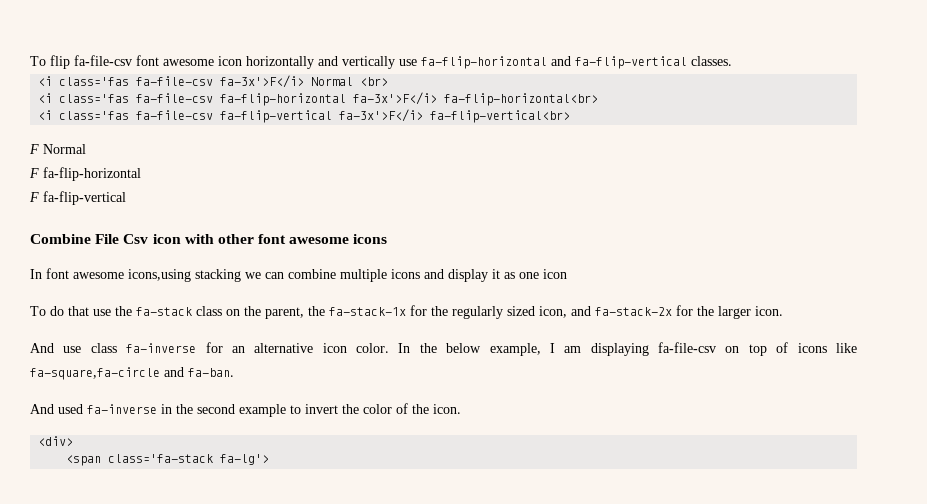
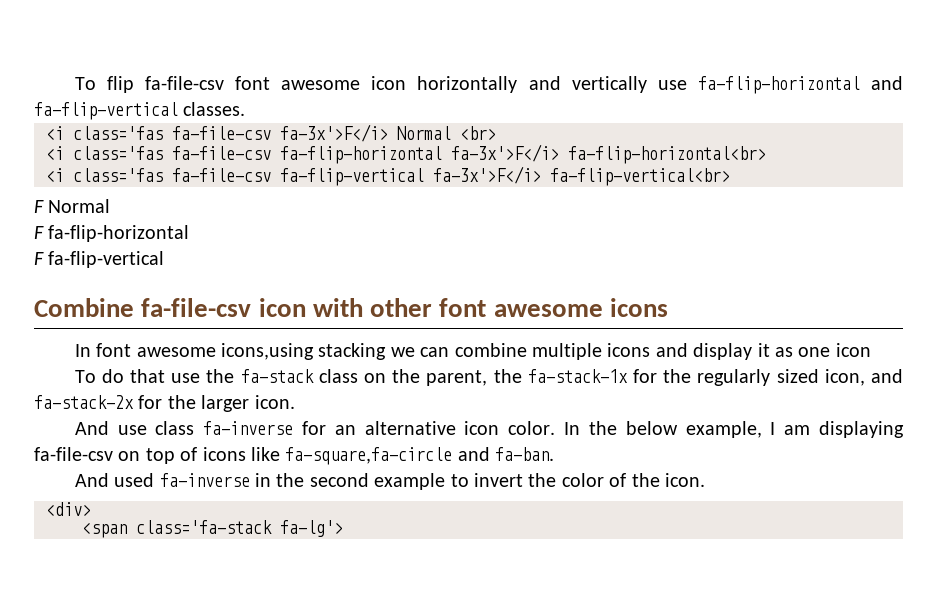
- Combine File Csv icon with other font awesome icons
+ Combine fa-file-csv icon with other font awesome icons

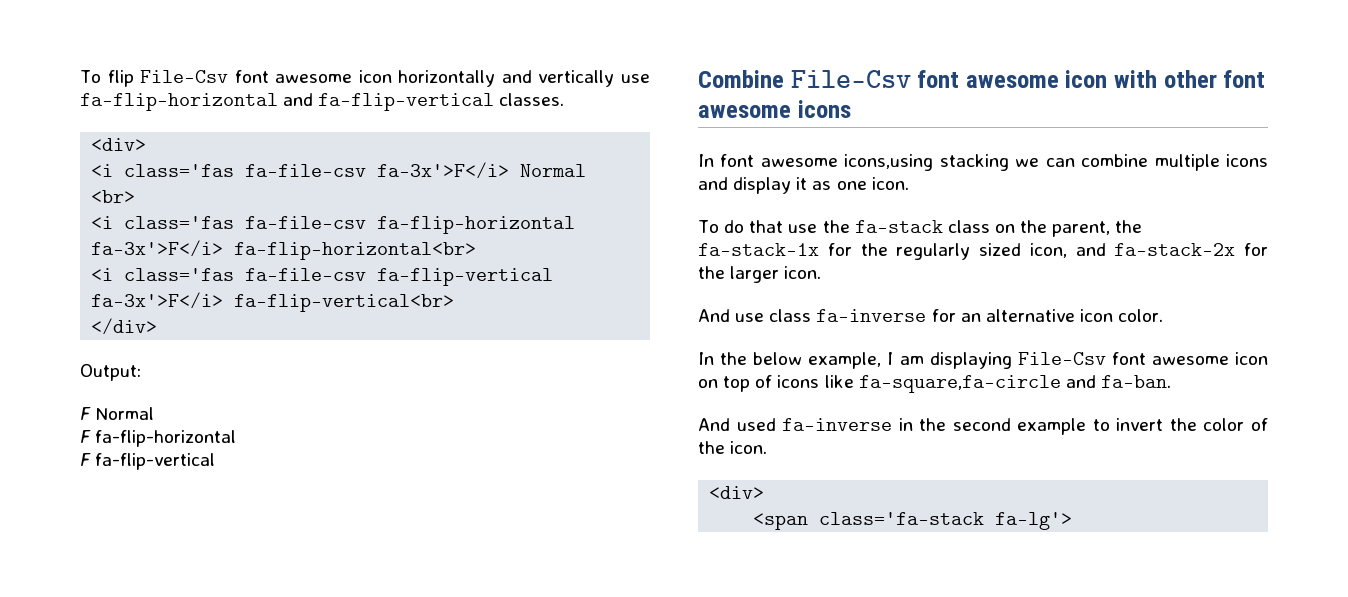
- To flip fa-file-csv font awesome icon horizontally and vertically use fa-flip-horizontal and fa-flip-vertical classes.
+ To flip File-Csv font awesome icon horizontally and vertically use fa-flip-horizontal and fa-flip-vertical classes.
+ <div>
+ </div>
+ Output:
- Combine fa-file-csv icon with other font awesome icons
+ Combine File-Csv font awesome icon with other font awesome icons
- In font awesome icons,using stacking we can combine multiple icons and display it as one icon
+ In font awesome icons,using stacking we can combine multiple icons and display it as one icon.
- And use class fa-inverse for an alternative icon color. In the below example, I am displaying fa-file-csv on top of icons like fa-square,fa-circle and fa-ban.
+ And use class fa-inverse for an alternative icon color.
+ In the below example, I am displaying File-Csv font awesome icon on top of icons like fa-square,fa-circle and fa-ban.

